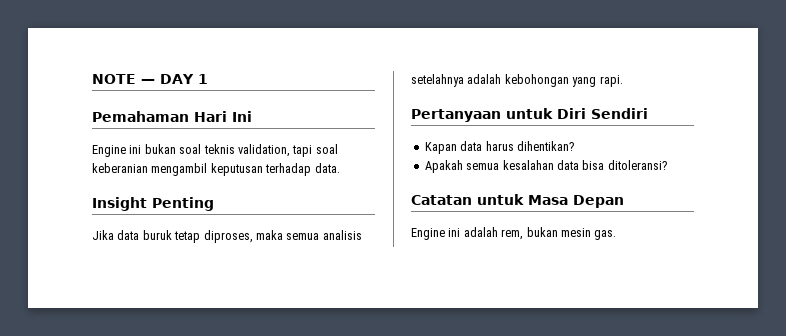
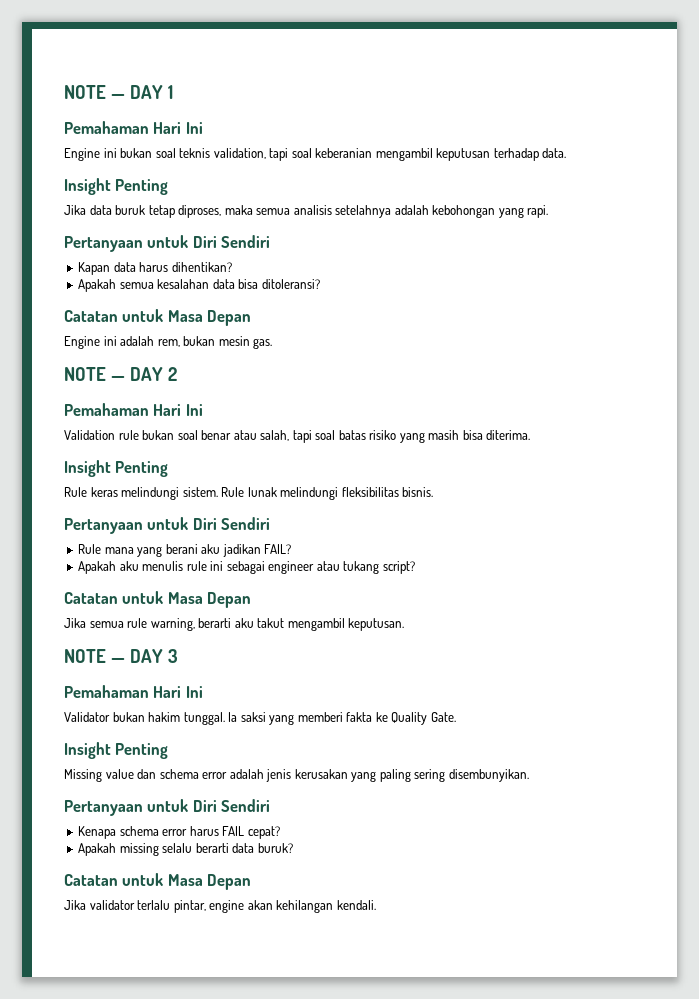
+ NOTE — DAY 2
+ Pemahaman Hari Ini
+ Validation rule bukan soal benar atau salah, tapi soal batas risiko yang masih bisa diterima.
+ Insight Penting
+ Rule keras melindungi sistem. Rule lunak melindungi fleksibilitas bisnis.
+ Pertanyaan untuk Diri Sendiri
+ Rule mana yang berani aku jadikan FAIL?
+ Apakah aku menulis rule ini sebagai engineer atau tukang script?
+ Catatan untuk Masa Depan
+ Jika semua rule warning, berarti aku takut mengambil keputusan.
+ NOTE — DAY 3
+ Pemahaman Hari Ini
+ Validator bukan hakim tunggal. Ia saksi yang memberi fakta ke Quality Gate.
+ Insight Penting
+ Missing value dan schema error adalah jenis kerusakan yang paling sering disembunyikan.
+ Pertanyaan untuk Diri Sendiri
+ Kenapa schema error harus FAIL cepat?
+ Apakah missing selalu berarti data buruk?
+ Catatan untuk Masa Depan
+ Jika validator terlalu pintar, engine akan kehilangan kendali.

